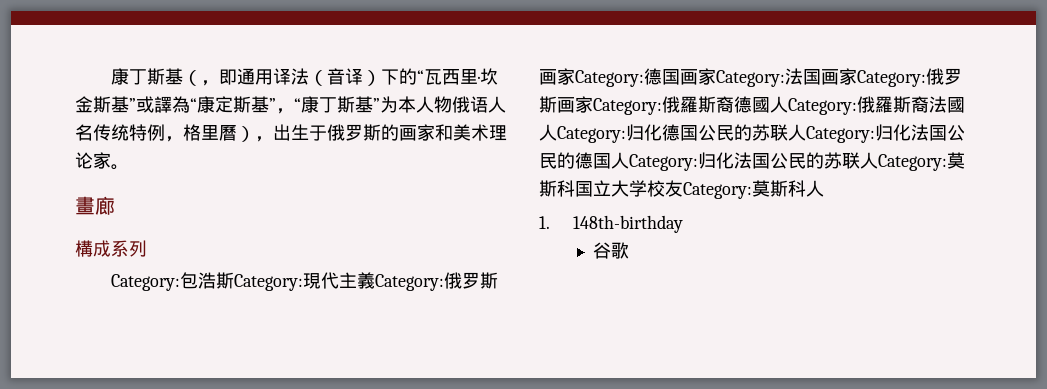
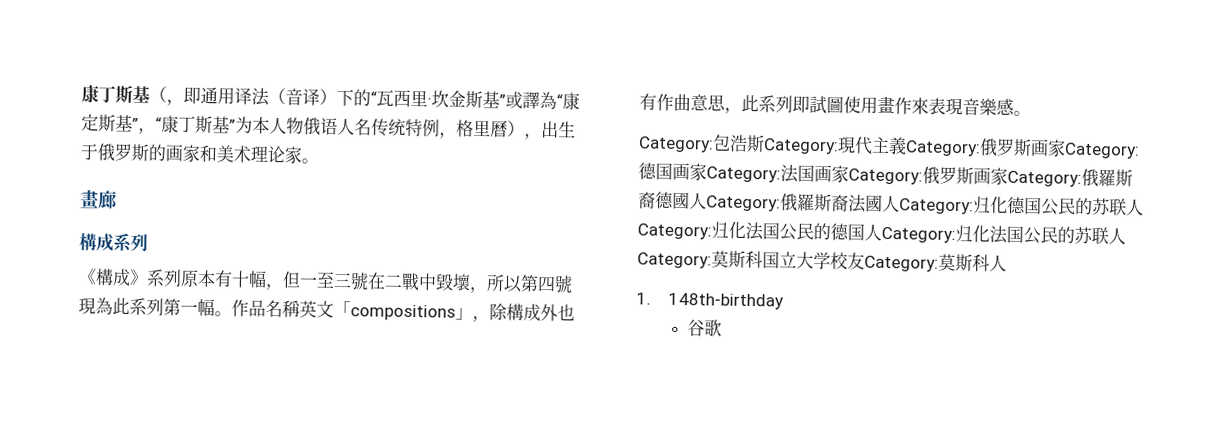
+ 《構成》系列原本有十幅，但一至三號在二戰中毀壞，所以第四號現為此系列第一幅。作品名稱英文「compositions」，除構成外也有作曲意思，此系列即試圖使用畫作來表現音樂感。

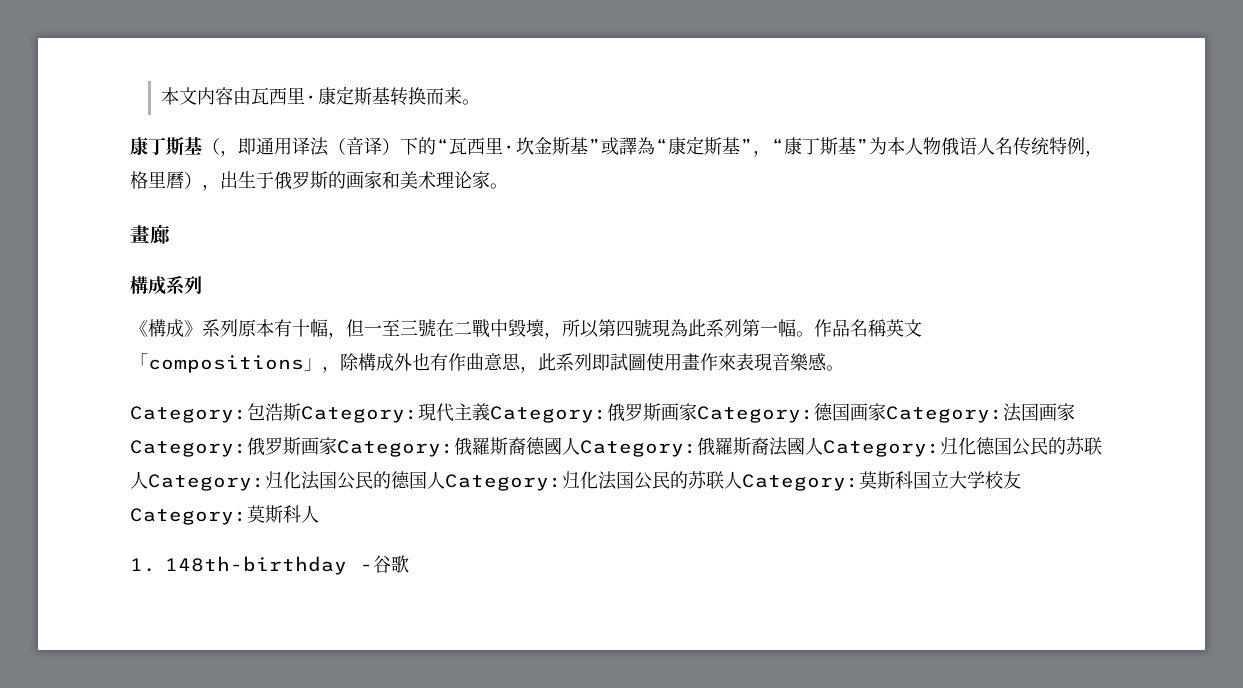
+ 本文内容由瓦西里·康定斯基转换而来。
- 1. 148th-birthday
- 谷歌
+ 1. 148th-birthday -谷歌

